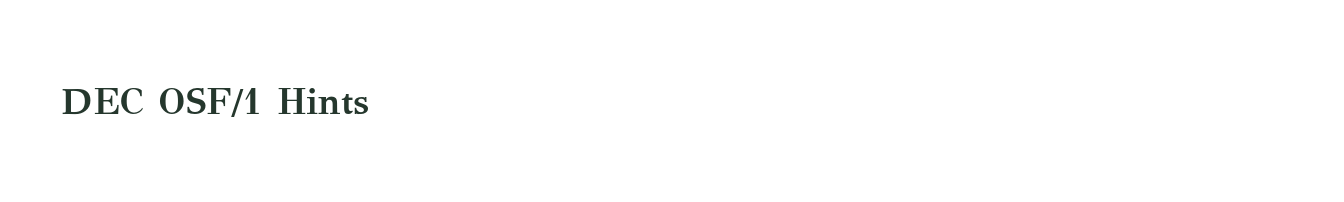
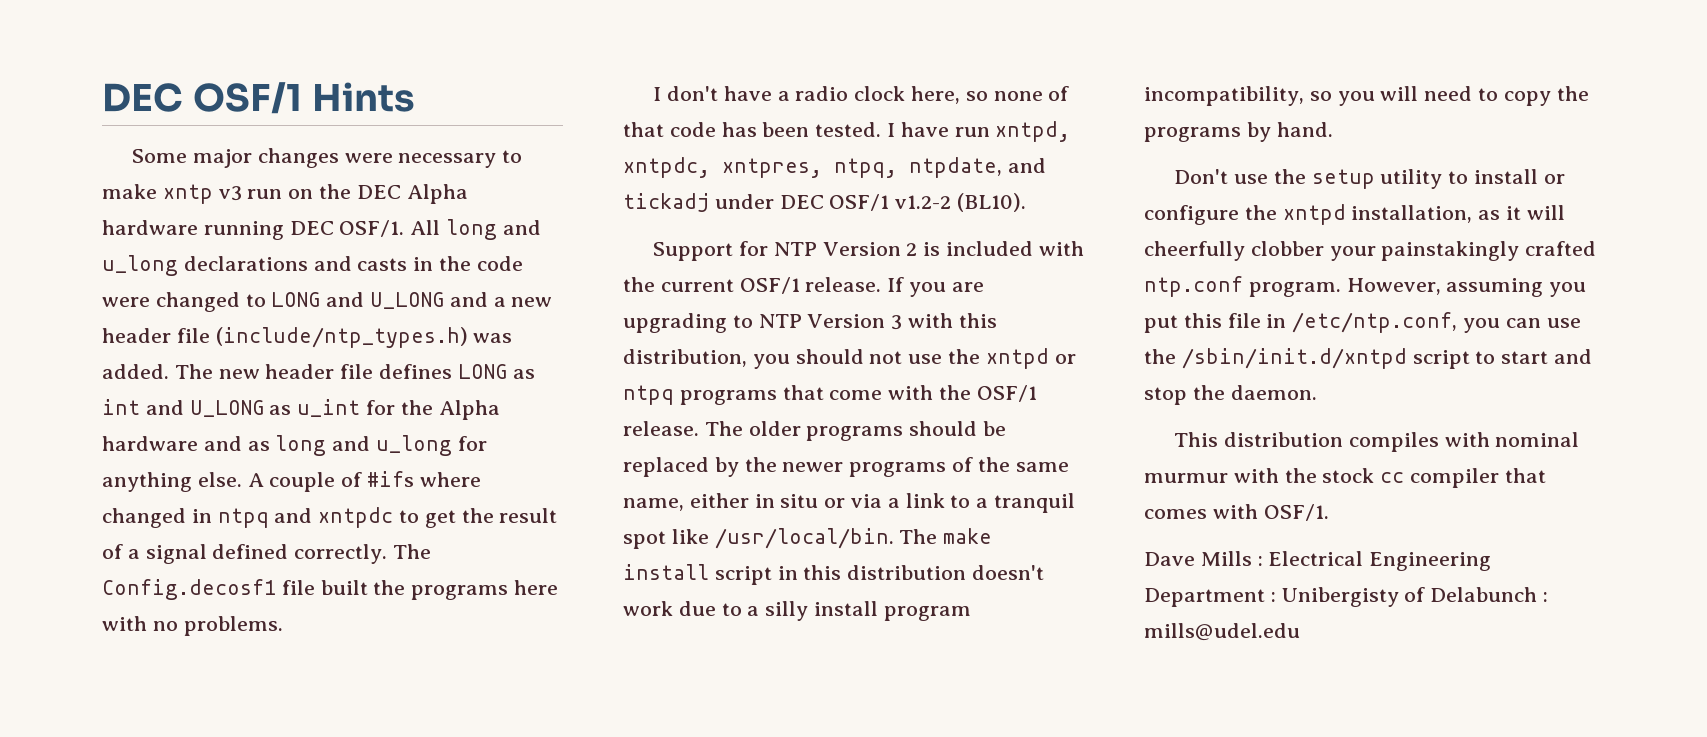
+ Some major changes were necessary to make xntp v3 run on the DEC Alpha hardware running DEC OSF/1. All long and u_long declarations and casts in the code were changed to LONG and U_LONG and a new header file (include/ntp_types.h) was added. The new header file defines LONG as int and U_LONG as u_int for the Alpha hardware and as long and u_long for anything else. A couple of #ifs where changed in ntpq and xntpdc to get the result of a signal defined correctly. The Config.decosf1 file built the programs here with no problems.
+ I don't have a radio clock here, so none of that code has been tested. I have run xntpd, xntpdc, xntpres, ntpq, ntpdate, and tickadj under DEC OSF/1 v1.2-2 (BL10).
+ Support for NTP Version 2 is included with the current OSF/1 release. If you are upgrading to NTP Version 3 with this distribution, you should not use the xntpd or ntpq programs that come with the OSF/1 release. The older programs should be replaced by the newer programs of the same name, either in situ or via a link to a tranquil spot like /usr/local/bin. The make install script in this distribution doesn't work due to a silly install program incompatibility, so you will need to copy the programs by hand.
+ Don't use the setup utility to install or configure the xntpd installation, as it will cheerfully clobber your painstakingly crafted ntp.conf program. However, assuming you put this file in /etc/ntp.conf, you can use the /sbin/init.d/xntpd script to start and stop the daemon.
+ This distribution compiles with nominal murmur with the stock cc compiler that comes with OSF/1.
+ Dave Mills : Electrical Engineering Department : Unibergisty of Delabunch : mills@udel.edu

